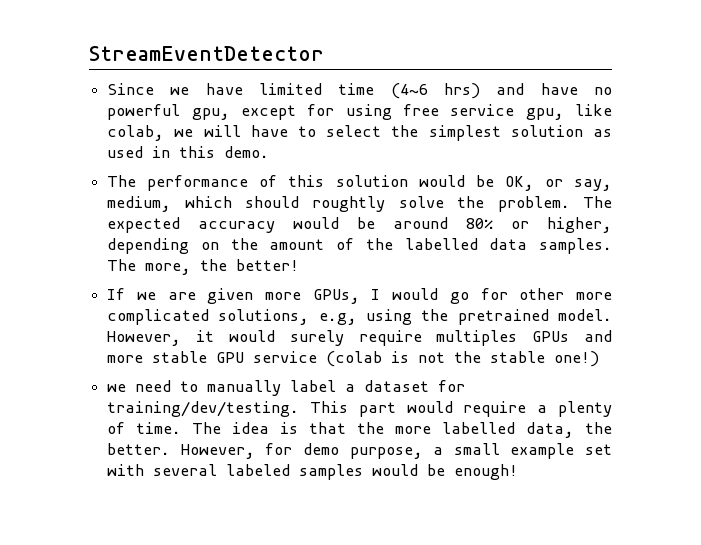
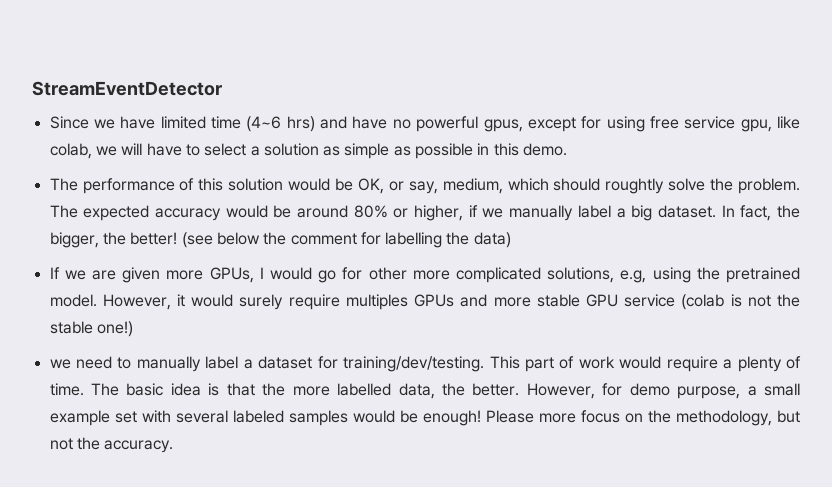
- Since we have limited time (4~6 hrs) and have no powerful gpu, except for using free service gpu, like colab, we will have to select the simplest solution as used in this demo.
+ Since we have limited time (4~6 hrs) and have no powerful gpus, except for using free service gpu, like colab, we will have to select a solution as simple as possible in this demo.
- The expected accuracy would be around 80% or higher, depending on the amount of the labelled data samples. The more, the better!
+ The expected accuracy would be around 80% or higher, if we manually label a big dataset. In fact, the bigger, the better! (see below the comment for labelling the data)
- This part would require a plenty of time.
+ This part of work would require a plenty of time.
- The idea is that the more labelled data, the better.
+ The basic idea is that the more labelled data, the better.
+ Please more focus on the methodology, but not the accuracy.

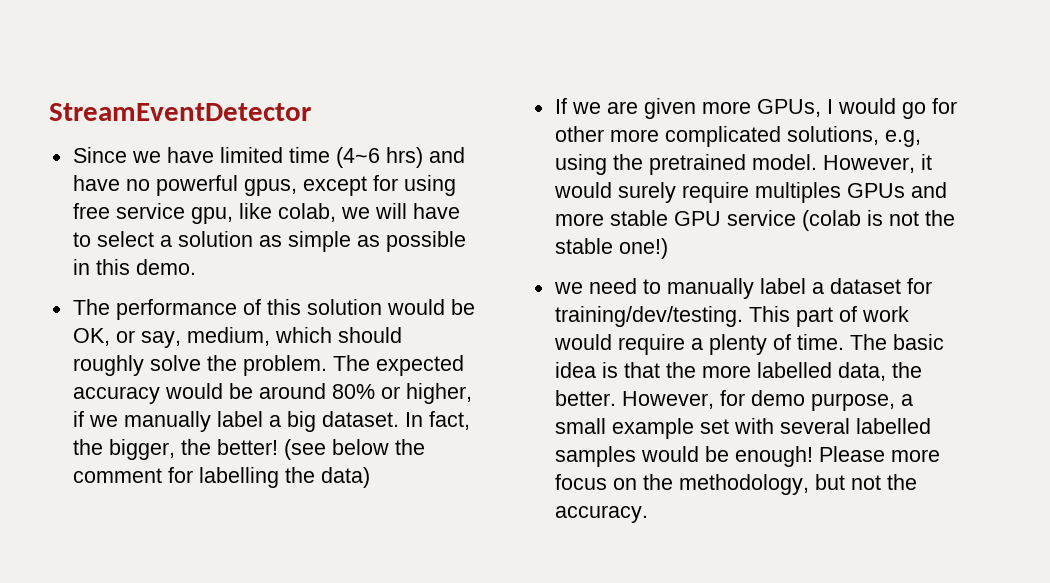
- The performance of this solution would be OK, or say, medium, which should roughtly solve the problem.
+ The performance of this solution would be OK, or say, medium, which should roughly solve the problem.
- However, for demo purpose, a small example set with several labeled samples would be enough!
+ However, for demo purpose, a small example set with several labelled samples would be enough!

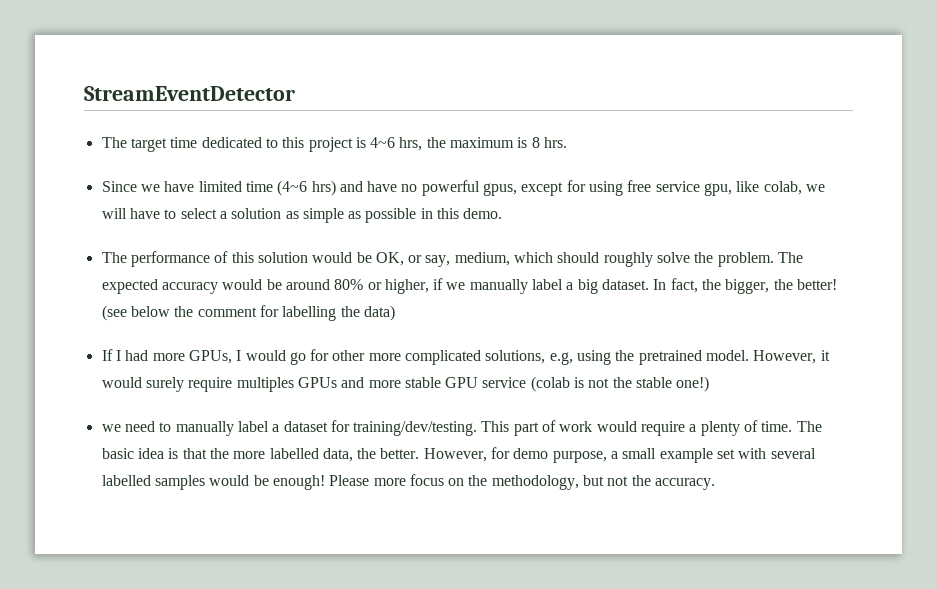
+ The target time dedicated to this project is 4~6 hrs, the maximum is 8 hrs.
- If we are given more GPUs, I would go for other more complicated solutions, e.g, using the pretrained model.
+ If I had more GPUs, I would go for other more complicated solutions, e.g, using the pretrained model.

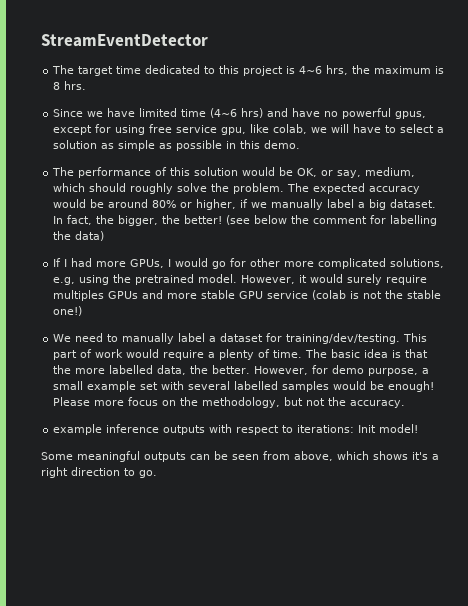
- we need to manually label a dataset for training/dev/testing.
+ We need to manually label a dataset for training/dev/testing.
+ example inference outputs with respect to iterations: Init model!
+ Some meaningful outputs can be seen from above, which shows it's a right direction to go.

